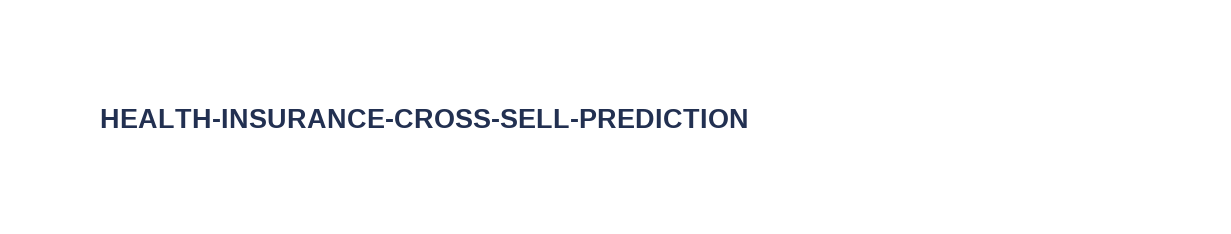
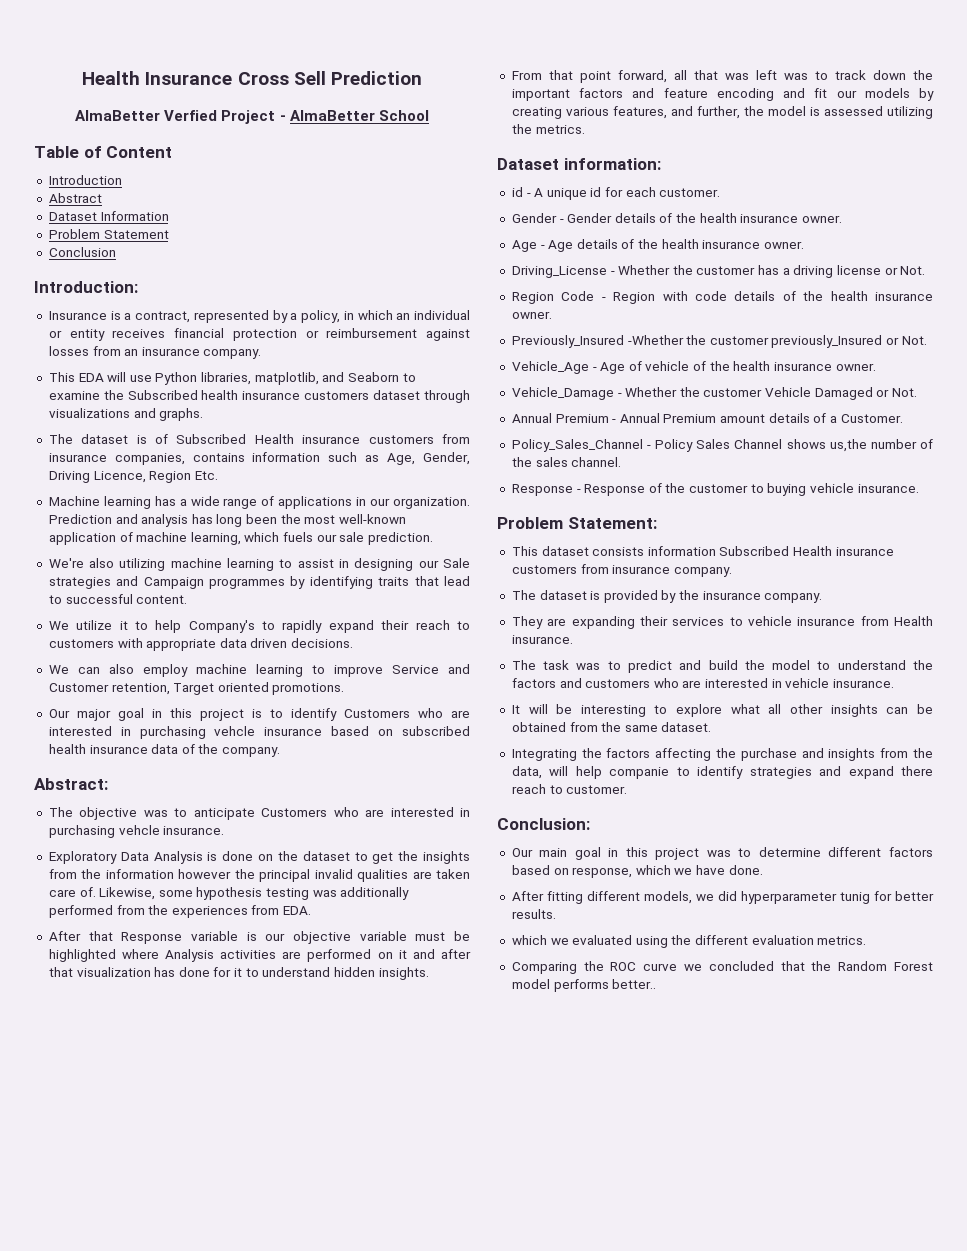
- HEALTH-INSURANCE-CROSS-SELL-PREDICTION
+ Health Insurance Cross Sell Prediction
+ AlmaBetter Verfied Project - AlmaBetter School
+ Table of Content
+ Introduction
+ Abstract
+ Dataset Information
+ Problem Statement
+ Conclusion
+ Introduction:
+ Insurance is a contract, represented by a policy, in which an individual or entity receives financial protection or reimbursement against losses from an insurance company.
+ This EDA will use Python libraries, matplotlib, and Seaborn to examine the Subscribed health insurance customers dataset through visualizations and graphs.
+ The dataset is of Subscribed Health insurance customers from insurance companies, contains information such as Age, Gender, Driving Licence, Region Etc.
+ Machine learning has a wide range of applications in our organization. Prediction and analysis has long been the most well-known application of machine learning, which fuels our sale prediction.
+ We're also utilizing machine learning to assist in designing our Sale strategies and Campaign programmes by identifying traits that lead to successful content.
+ We utilize it to help Company's to rapidly expand their reach to customers with appropriate data driven decisions.
+ We can also employ machine learning to improve Service and Customer retention, Target oriented promotions.
+ Our major goal in this project is to identify Customers who are interested in purchasing vehcle insurance based on subscribed health insurance data of the company.
+ Abstract:
+ The objective was to anticipate Customers who are interested in purchasing vehcle insurance.
+ Exploratory Data Analysis is done on the dataset to get the insights from the information however the principal invalid qualities are taken care of. Likewise, some hypothesis testing was additionally performed from the experiences from EDA.
+ After that Response variable is our objective variable must be highlighted where Analysis activities are performed on it and after that visualization has done for it to understand hidden insights.
+ From that point forward, all that was left was to track down the important factors and feature encoding and fit our models by creating various features, and further, the model is assessed utilizing the metrics.
+ Dataset information:
+ id - A unique id for each customer.
+ Gender - Gender details of the health insurance owner.
+ Age - Age details of the health insurance owner.
+ Driving_License - Whether the customer has a driving license or Not.
+ Region Code - Region with code details of the health insurance owner.
+ Previously_Insured -Whether the customer previously_Insured or Not.
+ Vehicle_Age - Age of vehicle of the health insurance owner.
+ Vehicle_Damage - Whether the customer Vehicle Damaged or Not.
+ Annual Premium - Annual Premium amount details of a Customer.
+ Policy_Sales_Channel - Policy Sales Channel shows us,the number of the sales channel.
+ Response - Response of the customer to buying vehicle insurance.
+ Problem Statement:
+ This dataset consists information Subscribed Health insurance customers from insurance company.
+ The dataset is provided by the insurance company.
+ They are expanding their services to vehicle insurance from Health insurance.
+ The task was to predict and build the model to understand the factors and customers who are interested in vehicle insurance.
+ It will be interesting to explore what all other insights can be obtained from the same dataset.
+ Integrating the factors affecting the purchase and insights from the data, will help companie to identify strategies and expand there reach to customer.
+ Conclusion:
+ Our main goal in this project was to determine different factors based on response, which we have done.
+ After fitting different models, we did hyperparameter tunig for better results.
+ which we evaluated using the different evaluation metrics.
+ Comparing the ROC curve we concluded that the Random Forest model performs better..

